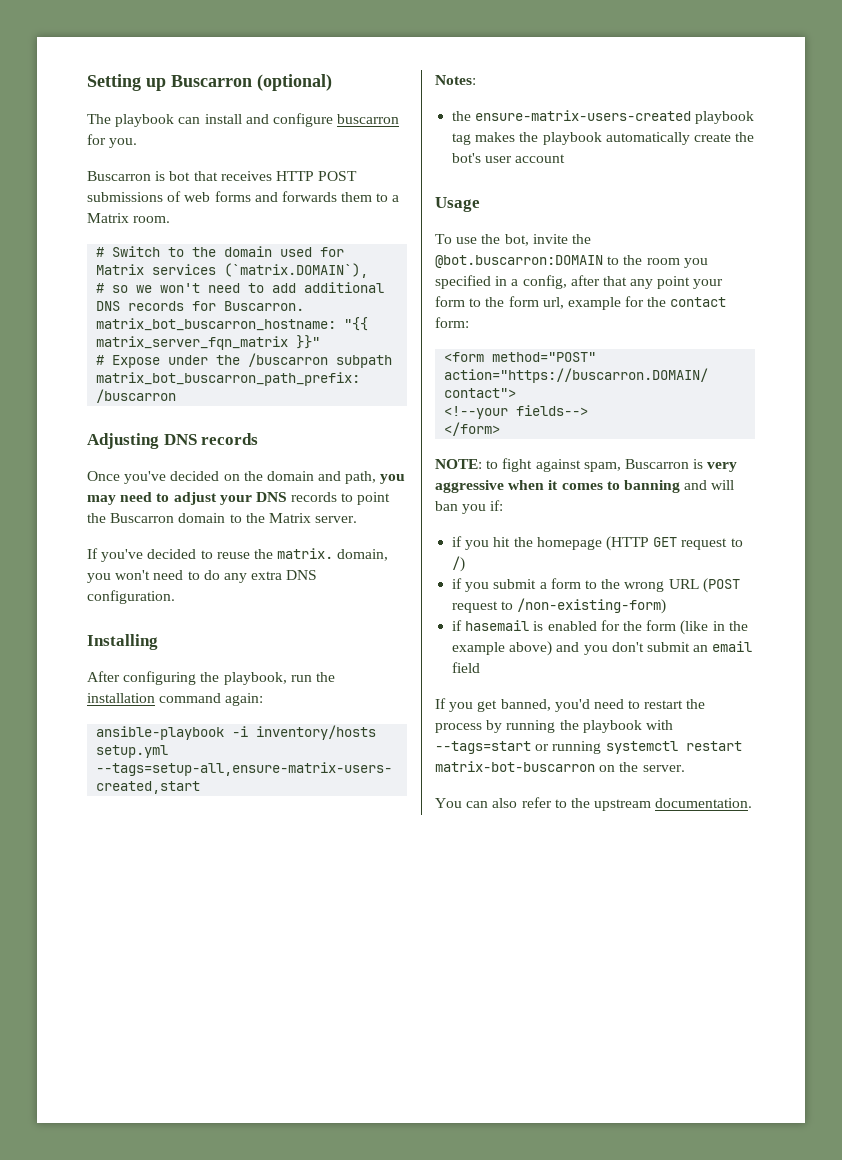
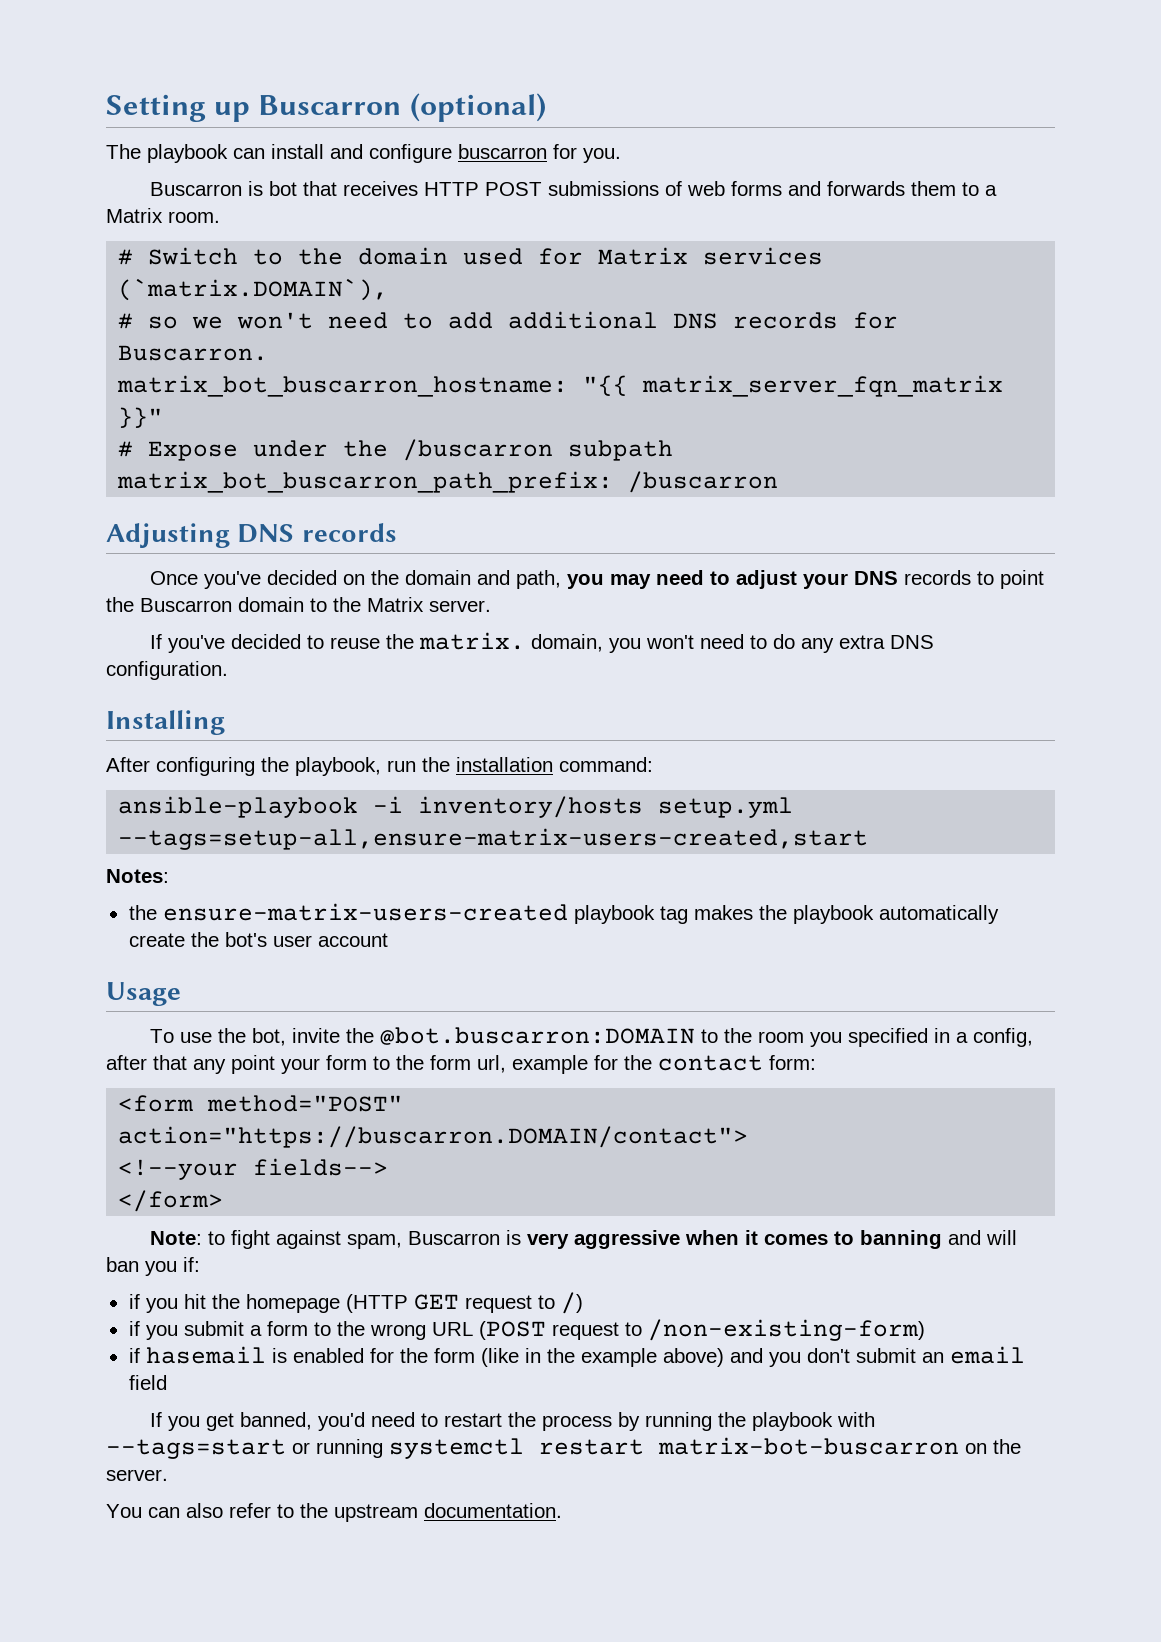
- After configuring the playbook, run the installation command again:
+ After configuring the playbook, run the installation command:
- NOTE: to fight against spam, Buscarron is very aggressive when it comes to banning and will ban you if:
+ Note: to fight against spam, Buscarron is very aggressive when it comes to banning and will ban you if:

